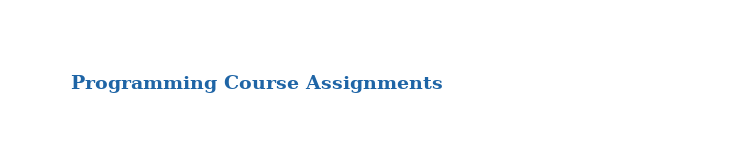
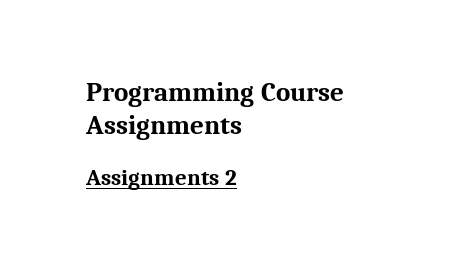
+ Assignments 2

